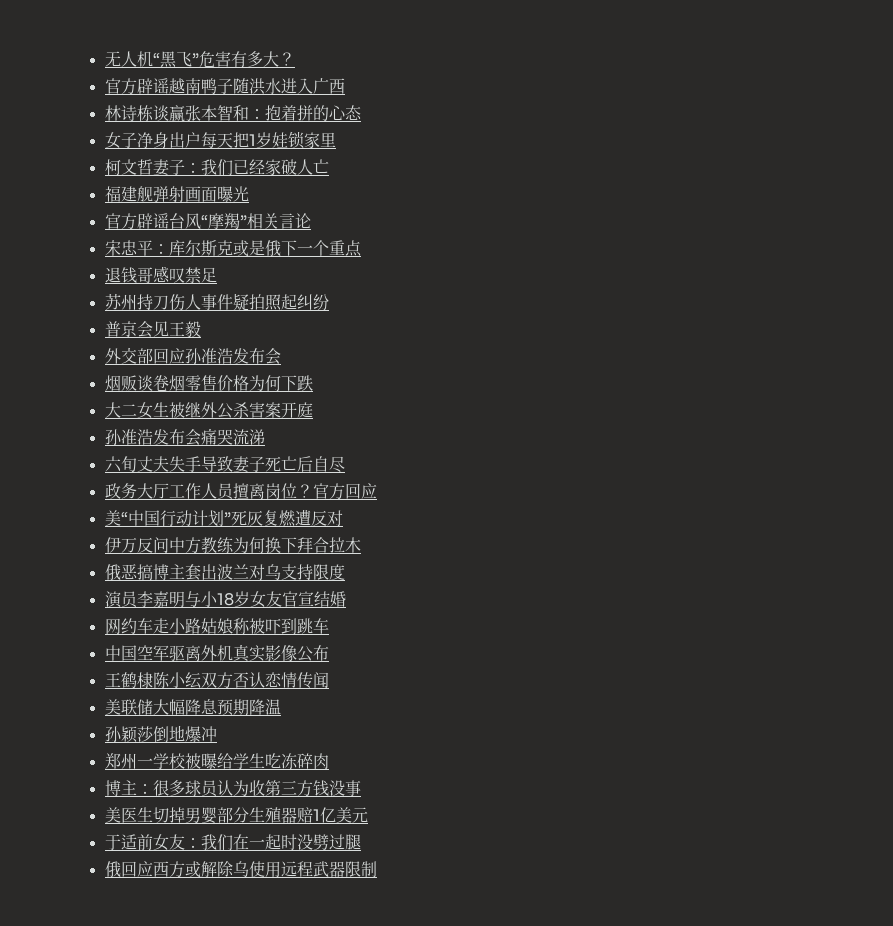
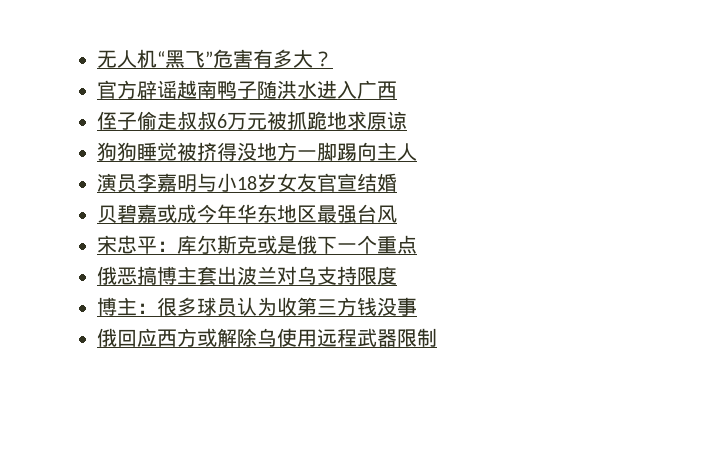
- 林诗栋谈赢张本智和：抱着拼的心态
- 女子净身出户每天把1岁娃锁家里
- 柯文哲妻子：我们已经家破人亡
- 福建舰弹射画面曝光
- 官方辟谣台风“摩羯”相关言论
+ 侄子偷走叔叔6万元被抓跪地求原谅
+ 狗狗睡觉被挤得没地方一脚踢向主人
+ 演员李嘉明与小18岁女友官宣结婚
+ 贝碧嘉或成今年华东地区最强台风
- 退钱哥感叹禁足
- 苏州持刀伤人事件疑拍照起纠纷
- 普京会见王毅
- 外交部回应孙准浩发布会
- 烟贩谈卷烟零售价格为何下跌
- 大二女生被继外公杀害案开庭
- 孙准浩发布会痛哭流涕
- 六旬丈夫失手导致妻子死亡后自尽
- 政务大厅工作人员擅离岗位？官方回应
- 美“中国行动计划”死灰复燃遭反对
- 伊万反问中方教练为何换下拜合拉木
- 演员李嘉明与小18岁女友官宣结婚
- 网约车走小路姑娘称被吓到跳车
- 中国空军驱离外机真实影像公布
- 王鹤棣陈小纭双方否认恋情传闻
- 美联储大幅降息预期降温
- 孙颖莎倒地爆冲
- 郑州一学校被曝给学生吃冻碎肉
- 美医生切掉男婴部分生殖器赔1亿美元
- 于适前女友：我们在一起时没劈过腿

